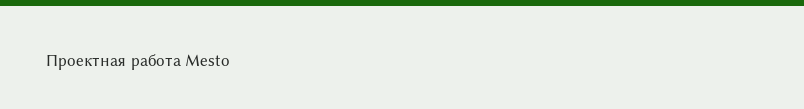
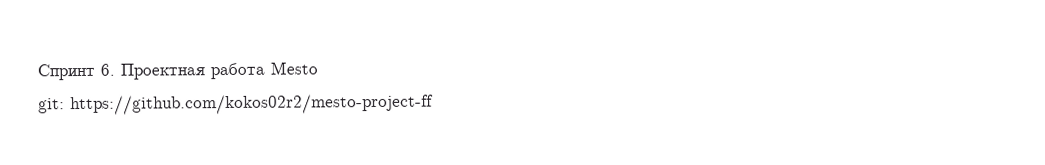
- Проектная работа Mesto
+ Спринт 6. Проектная работа Mesto
+ git: https://github.com/kokos02r2/mesto-project-ff

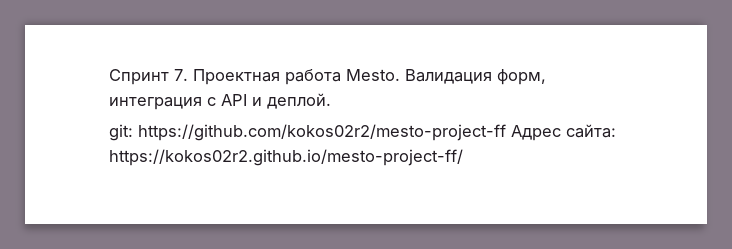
- Спринт 6. Проектная работа Mesto
+ Спринт 7. Проектная работа Mesto. Валидация форм, интеграция с API и деплой.
- git: https://github.com/kokos02r2/mesto-project-ff
+ git: https://github.com/kokos02r2/mesto-project-ff Адрес сайта: https://kokos02r2.github.io/mesto-project-ff/

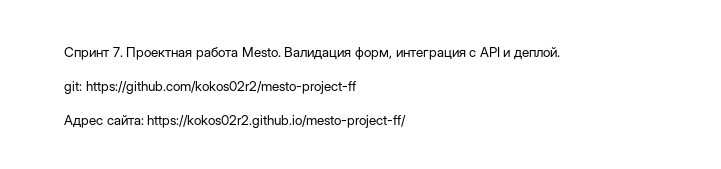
- git: https://github.com/kokos02r2/mesto-project-ff Адрес сайта: https://kokos02r2.github.io/mesto-project-ff/
+ git: https://github.com/kokos02r2/mesto-project-ff
+ Адрес сайта: https://kokos02r2.github.io/mesto-project-ff/

